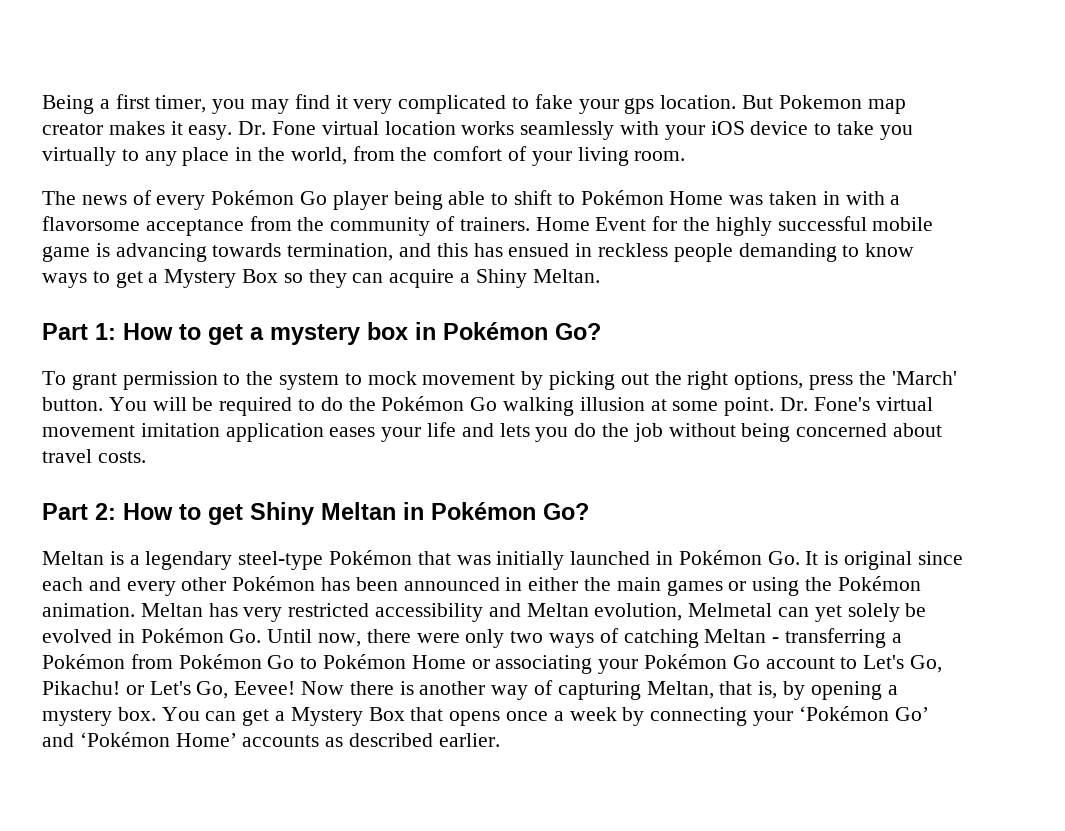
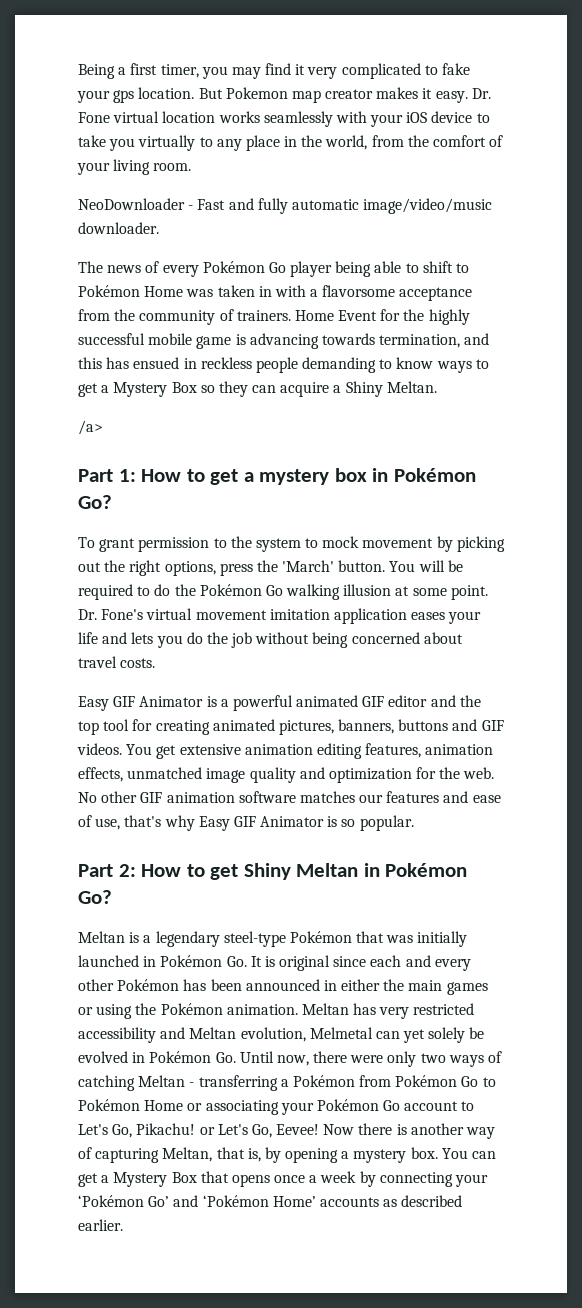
+ NeoDownloader - Fast and fully automatic image/video/music downloader.
+ /a>
+ Easy GIF Animator is a powerful animated GIF editor and the top tool for creating animated pictures, banners, buttons and GIF videos. You get extensive animation editing features, animation effects, unmatched image quality and optimization for the web. No other GIF animation software matches our features and ease of use, that's why Easy GIF Animator is so popular.

